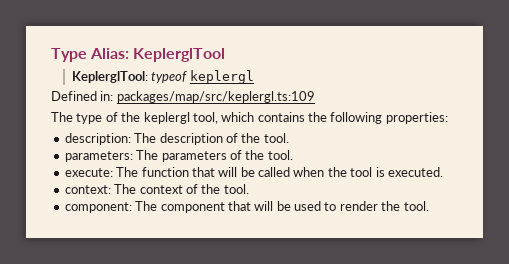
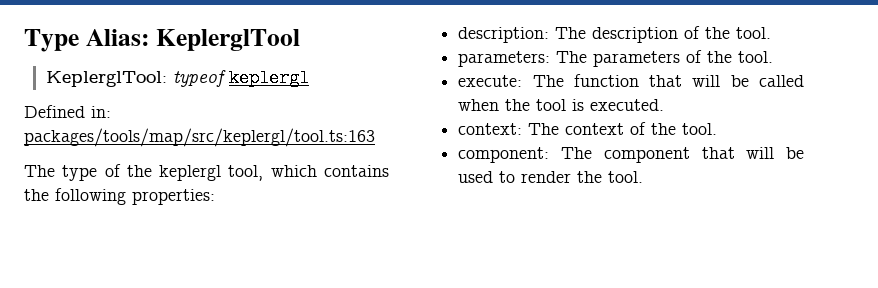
- Defined in: packages/map/src/keplergl.ts:109
+ Defined in: packages/tools/map/src/keplergl/tool.ts:163

